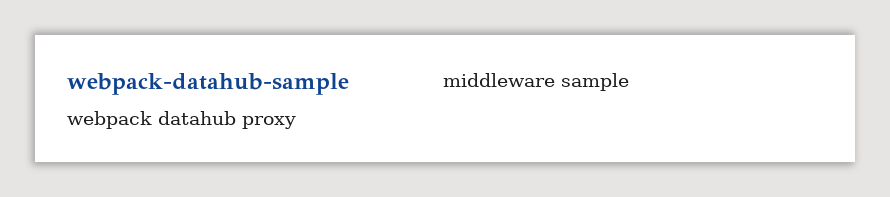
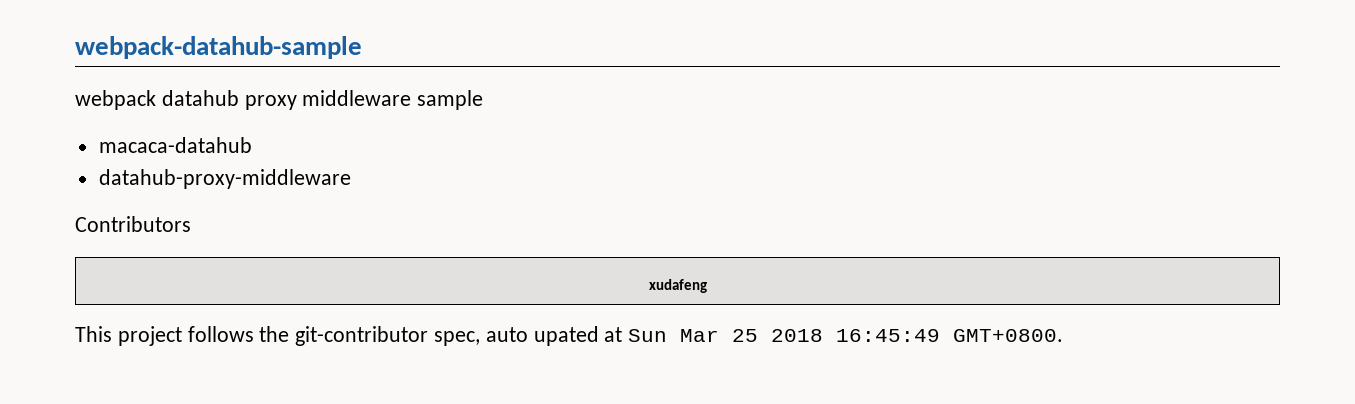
+ macaca-datahub
+ datahub-proxy-middleware
+ Contributors
+ xudafeng
+ This project follows the git-contributor spec, auto upated at Sun Mar 25 2018 16:45:49 GMT+0800.

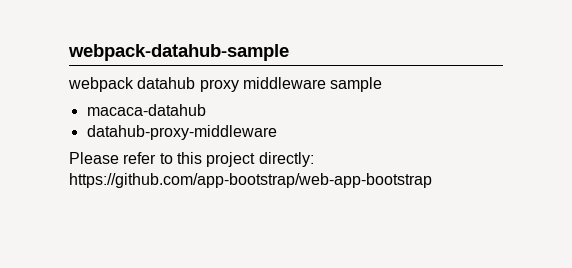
- Contributors
- xudafeng
- This project follows the git-contributor spec, auto upated at Sun Mar 25 2018 16:45:49 GMT+0800.
+ Please refer to this project directly: https://github.com/app-bootstrap/web-app-bootstrap

